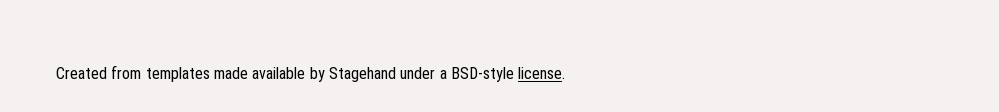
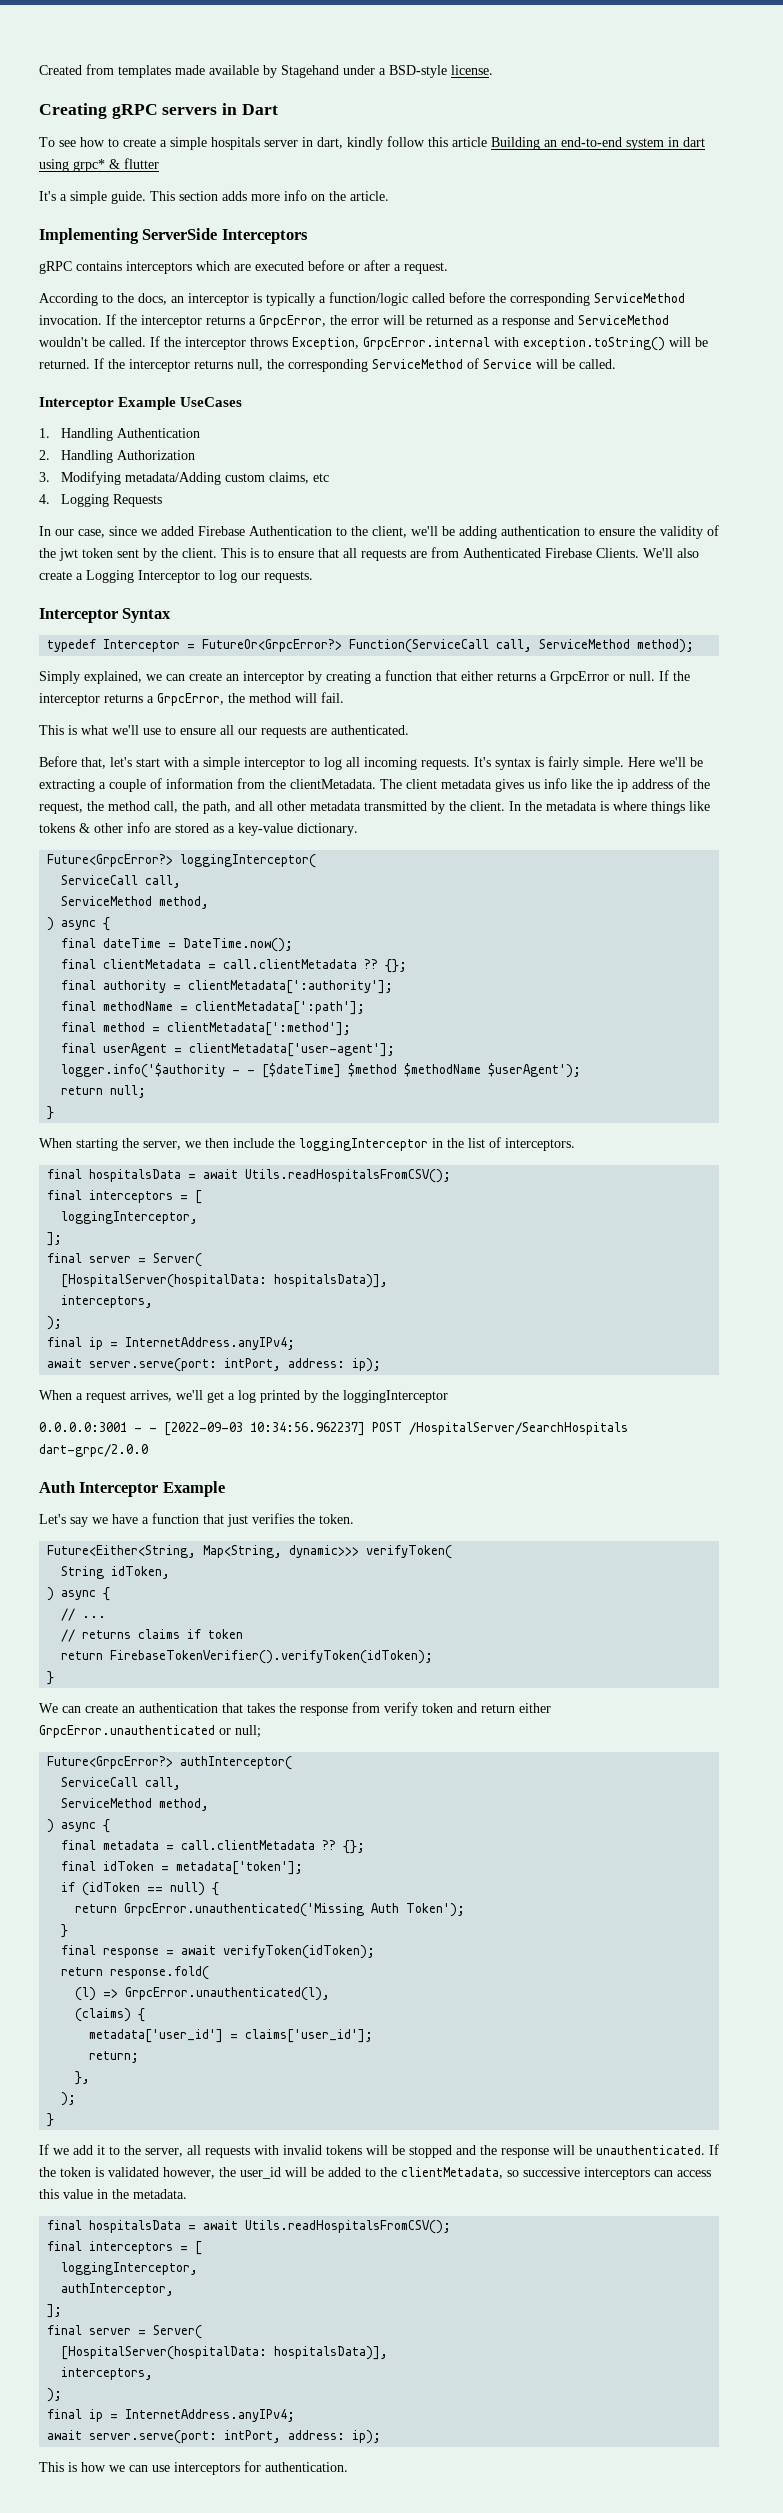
+ Creating gRPC servers in Dart
+ To see how to create a simple hospitals server in dart, kindly follow this article Building an end-to-end system in dart using grpc* & flutter
+ It's a simple guide. This section adds more info on the article.
+ Implementing ServerSide Interceptors
+ gRPC contains interceptors which are executed before or after a request.
+ According to the docs, an interceptor is typically a function/logic called before the corresponding ServiceMethod invocation. If the interceptor returns a GrpcError, the error will be returned as a response and ServiceMethod wouldn't be called. If the interceptor throws Exception, GrpcError.internal with exception.toString() will be returned. If the interceptor returns null, the corresponding ServiceMethod of Service will be called.
+ Interceptor Example UseCases
+ 1. Handling Authentication
+ 2. Handling Authorization
+ 3. Modifying metadata/Adding custom claims, etc
+ 4. Logging Requests
+ In our case, since we added Firebase Authentication to the client, we'll be adding authentication to ensure the validity of the jwt token sent by the client. This is to ensure that all requests are from Authenticated Firebase Clients. We'll also create a Logging Interceptor to log our requests.
+ Interceptor Syntax
+ typedef Interceptor = FutureOr<GrpcError?> Function(ServiceCall call, ServiceMethod method);
+ Simply explained, we can create an interceptor by creating a function that either returns a GrpcError or null. If the interceptor returns a GrpcError, the method will fail.
+ This is what we'll use to ensure all our requests are authenticated.
+ Before that, let's start with a simple interceptor to log all incoming requests. It's syntax is fairly simple. Here we'll be extracting a couple of information from the clientMetadata. The client metadata gives us info like the ip address of the request, the method call, the path, and all other metadata transmitted by the client. In the metadata is where things like tokens & other info are stored as a key-value dictionary.
+ Future<GrpcError?> loggingInterceptor(
+ ServiceCall call,
+ ServiceMethod method,
+ ) async {
+ final dateTime = DateTime.now();
+ final clientMetadata = call.clientMetadata ?? {};
+ final authority = clientMetadata[':authority'];
+ final methodName = clientMetadata[':path'];
+ final method = clientMetadata[':method'];
+ final userAgent = clientMetadata['user-agent'];
+ logger.info('$authority - - [$dateTime] $method $methodName $userAgent');
+ return null;
+ }
+ When starting the server, we then include the loggingInterceptor in the list of interceptors.
+ final hospitalsData = await Utils.readHospitalsFromCSV();
+ final interceptors = [
+ loggingInterceptor,
+ ];
+ final server = Server(
+ [HospitalServer(hospitalData: hospitalsData)],
+ interceptors,
+ );
+ final ip = InternetAddress.anyIPv4;
+ await server.serve(port: intPort, address: ip);
+ When a request arrives, we'll get a log printed by the loggingInterceptor
+ 0.0.0.0:3001 - - [2022-09-03 10:34:56.962237] POST /HospitalServer/SearchHospitals dart-grpc/2.0.0
+ Auth Interceptor Example
+ Let's say we have a function that just verifies the token.
+ Future<Either<String, Map<String, dynamic>>> verifyToken(
+ String idToken,
+ ) async {
+ // ...
+ // returns claims if token
+ return FirebaseTokenVerifier().verifyToken(idToken);
+ }
+ We can create an authentication that takes the response from verify token and return either GrpcError.unauthenticated or null;
+ Future<GrpcError?> authInterceptor(
+ ServiceCall call,
+ ServiceMethod method,
+ ) async {
+ final metadata = call.clientMetadata ?? {};
+ final idToken = metadata['token'];
+ if (idToken == null) {
+ return GrpcError.unauthenticated('Missing Auth Token');
+ }
+ final response = await verifyToken(idToken);
+ return response.fold(
+ (l) => GrpcError.unauthenticated(l),
+ (claims) {
+ metadata['user_id'] = claims['user_id'];
+ return;
+ },
+ );
+ }
+ If we add it to the server, all requests with invalid tokens will be stopped and the response will be unauthenticated. If the token is validated however, the user_id will be added to the clientMetadata, so successive interceptors can access this value in the metadata.
+ final hospitalsData = await Utils.readHospitalsFromCSV();
+ final interceptors = [
+ loggingInterceptor,
+ authInterceptor,
+ ];
+ final server = Server(
+ [HospitalServer(hospitalData: hospitalsData)],
+ interceptors,
+ );
+ final ip = InternetAddress.anyIPv4;
+ await server.serve(port: intPort, address: ip);
+ This is how we can use interceptors for authentication.

